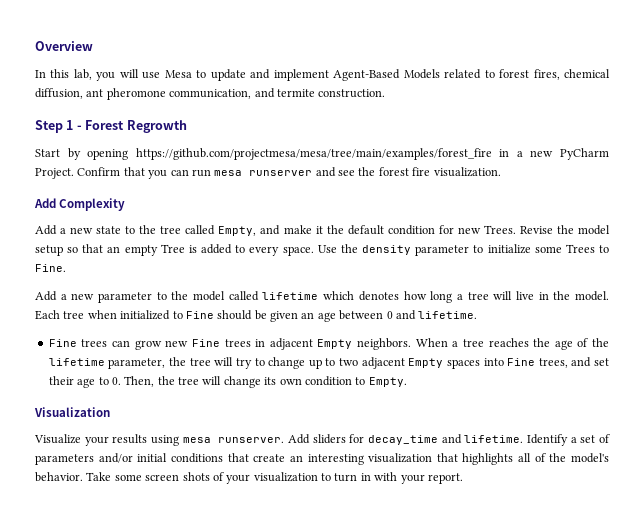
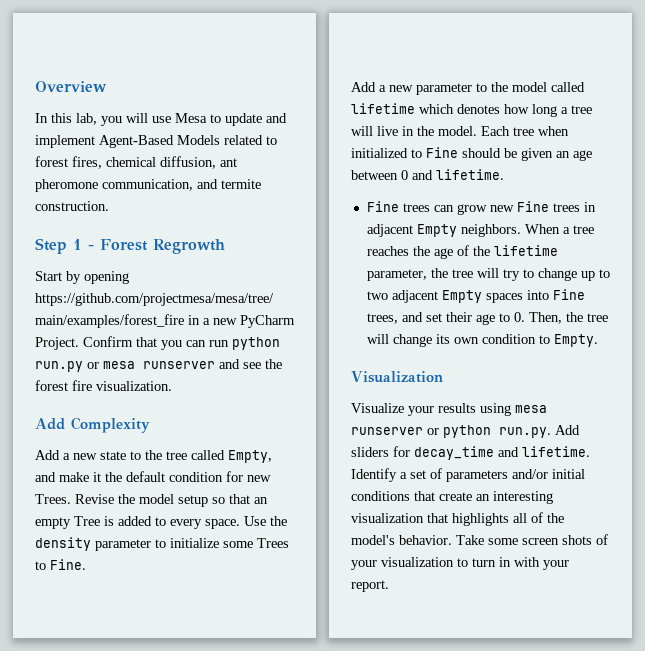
- Confirm that you can run mesa runserver and see the forest fire visualization.
+ Confirm that you can run python run.py or mesa runserver and see the forest fire visualization.
- Visualize your results using mesa runserver. Add sliders for decay_time and lifetime.
+ Visualize your results using mesa runserver or python run.py. Add sliders for decay_time and lifetime.

